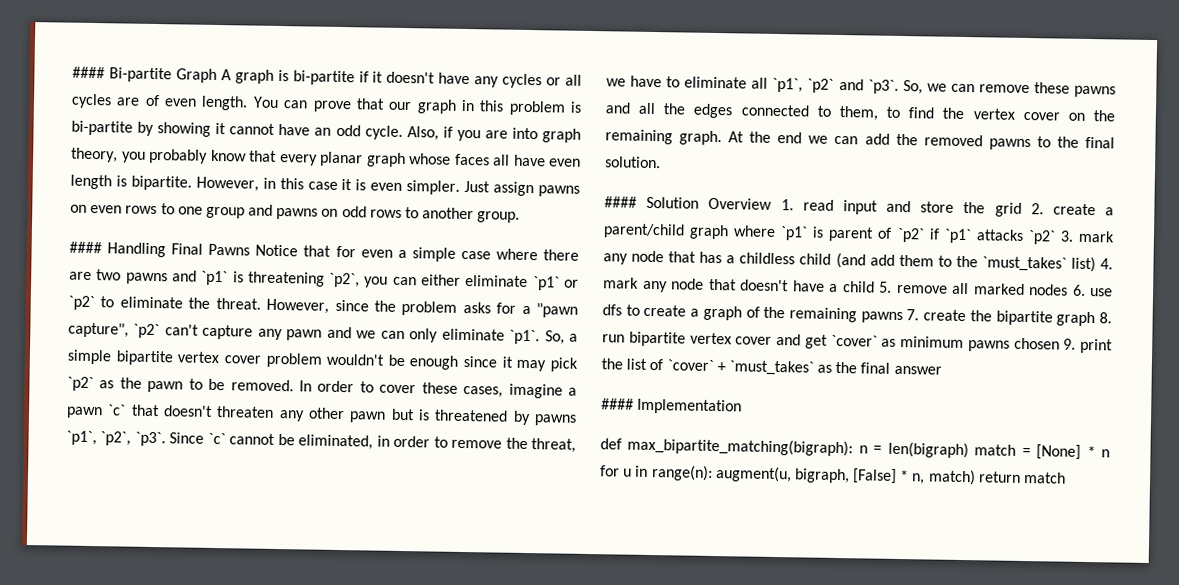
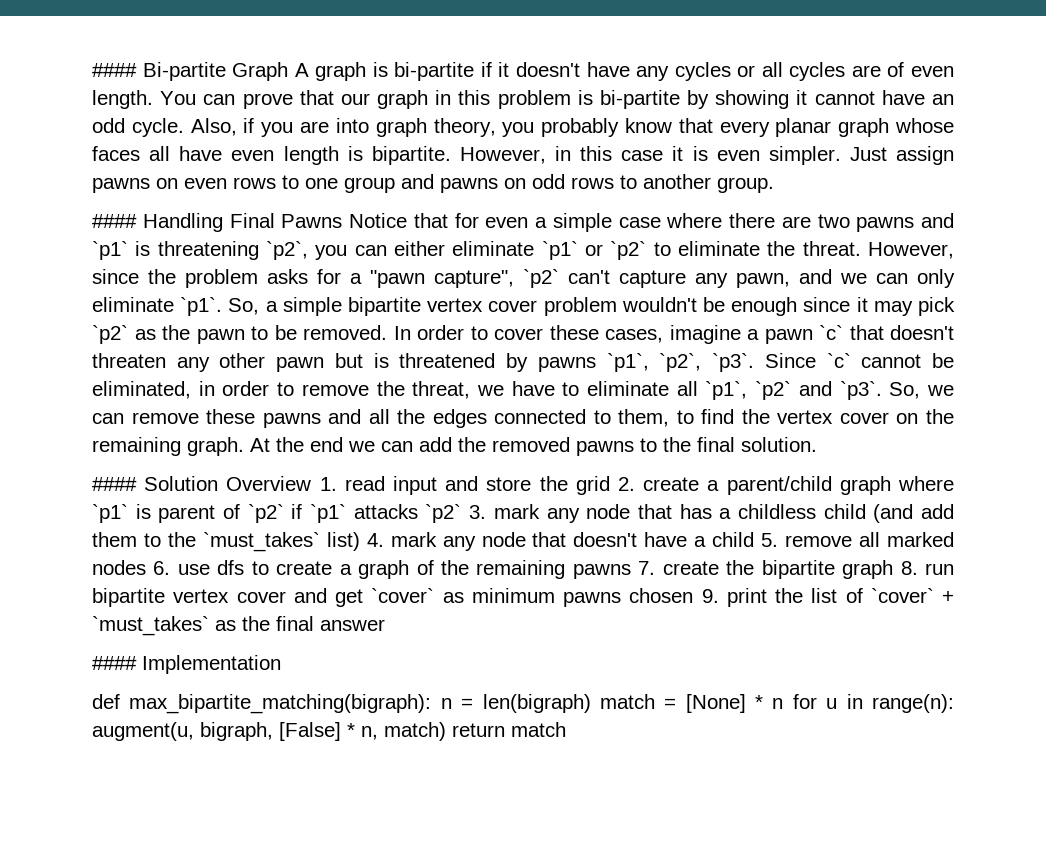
- However, since the problem asks for a "pawn capture", `p2` can't capture any pawn and we can only eliminate `p1`.
+ However, since the problem asks for a "pawn capture", `p2` can't capture any pawn, and we can only eliminate `p1`.

